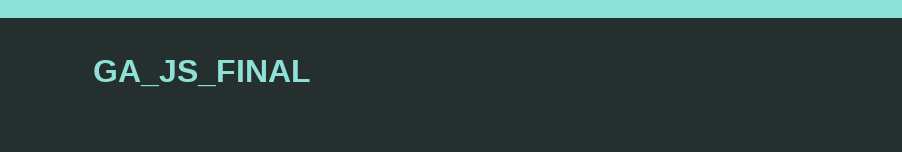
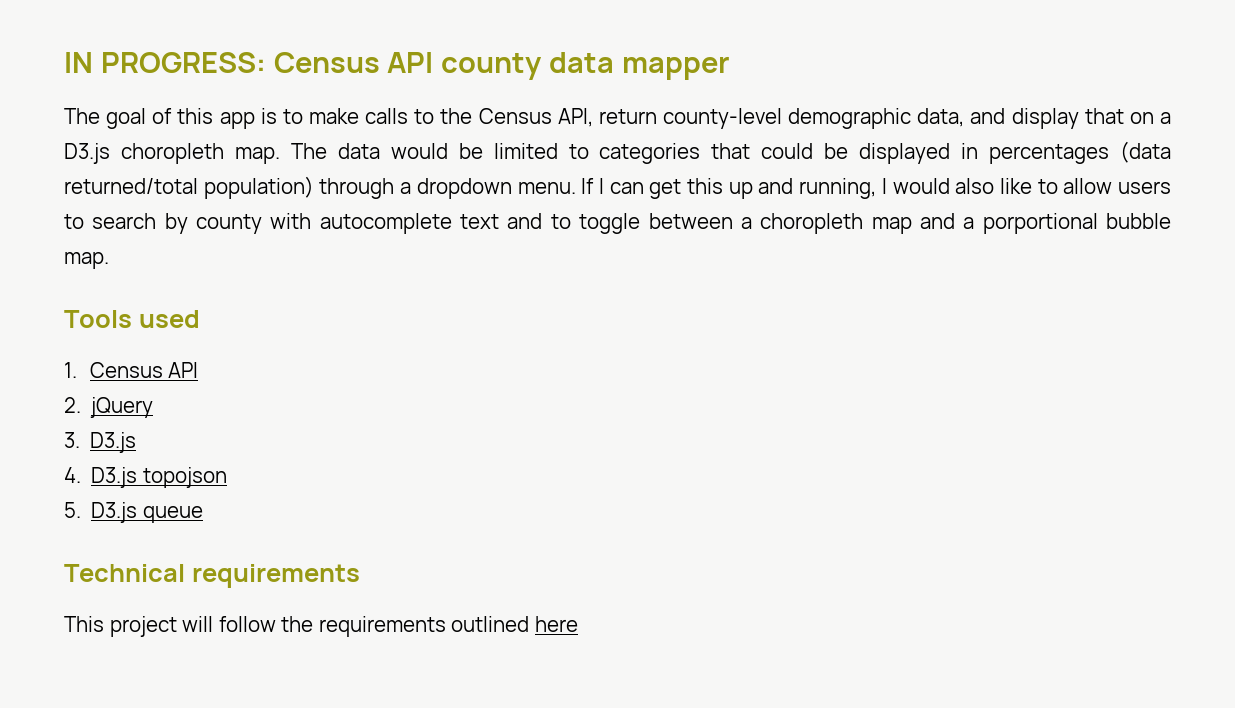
- GA_JS_FINAL
+ IN PROGRESS: Census API county data mapper
+ The goal of this app is to make calls to the Census API, return county-level demographic data, and display that on a D3.js choropleth map. The data would be limited to categories that could be displayed in percentages (data returned/total population) through a dropdown menu. If I can get this up and running, I would also like to allow users to search by county with autocomplete text and to toggle between a choropleth map and a porportional bubble map.
+ Tools used
+ 1. Census API
+ 2. jQuery
+ 3. D3.js
+ 4. D3.js topojson
+ 5. D3.js queue
+ Technical requirements
+ This project will follow the requirements outlined here

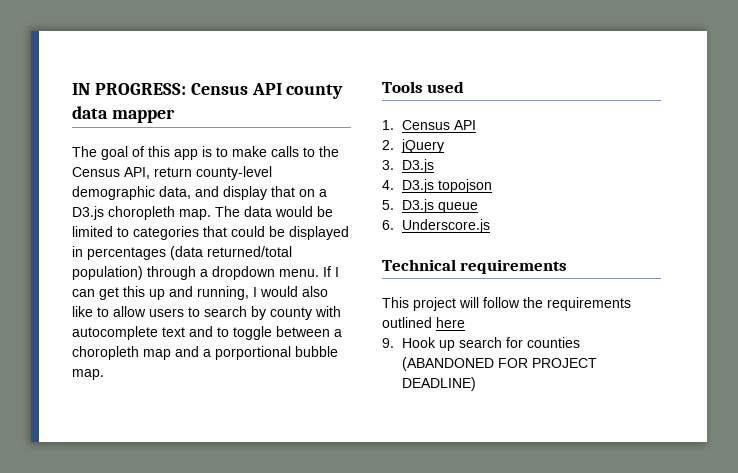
+ 6. Underscore.js
+ 9. Hook up search for counties (ABANDONED FOR PROJECT DEADLINE)

